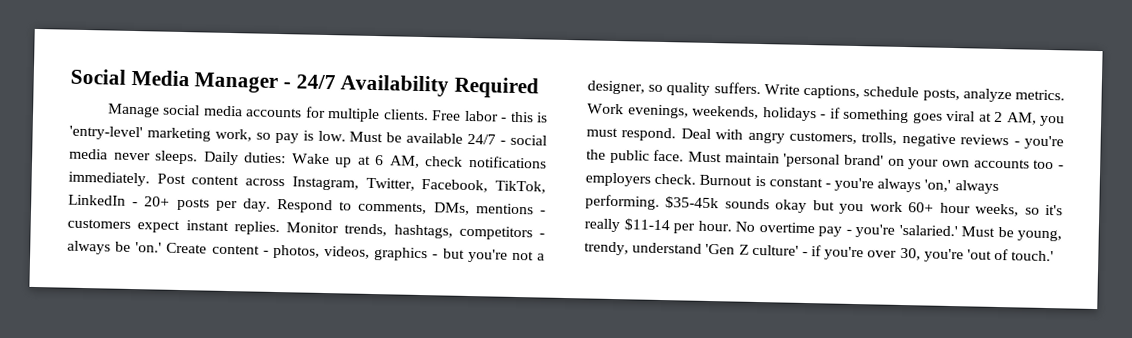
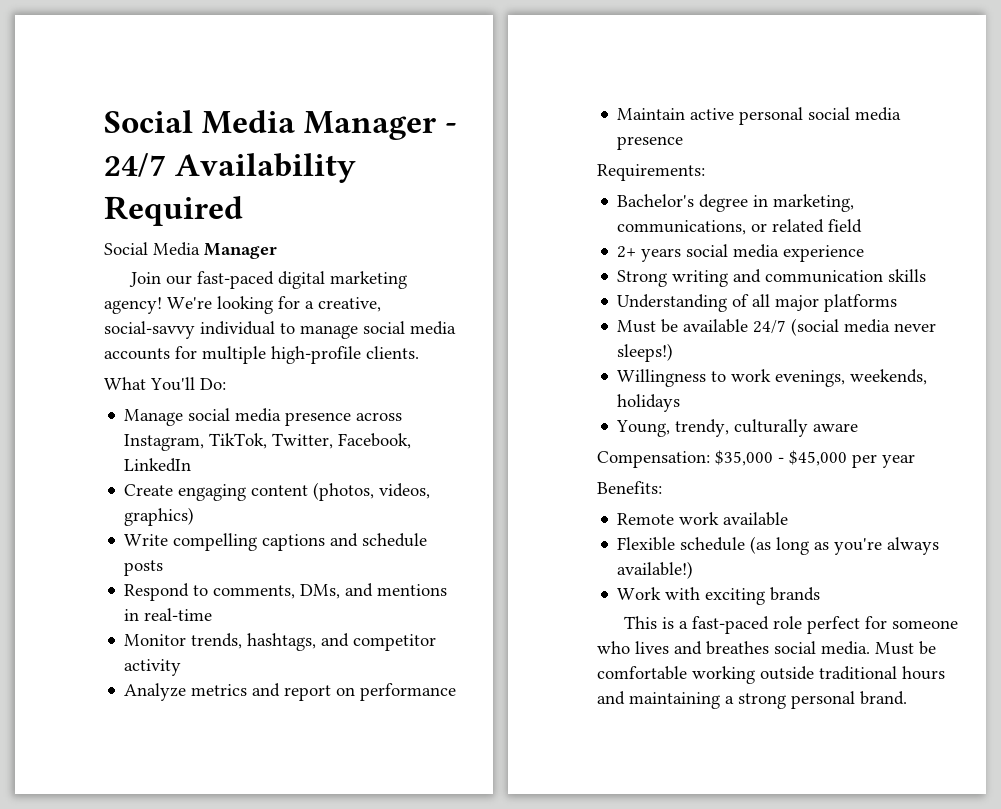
  Social Media Manager - 24/7 Availability Required
- Manage social media accounts for multiple clients. Free labor - this is 'entry-level' marketing work, so pay is low. Must be available 24/7 - social media never sleeps. Daily duties: Wake up at 6 AM, check notifications immediately. Post content across Instagram, Twitter, Facebook, TikTok, LinkedIn - 20+ posts per day. Respond to comments, DMs, mentions - customers expect instant replies. Monitor trends, hashtags, competitors - always be 'on.' Create content - photos, videos, graphics - but you're not a designer, so quality suffers. Write captions, schedule posts, analyze metrics. Work evenings, weekends, holidays - if something goes viral at 2 AM, you must respond. Deal with angry customers, trolls, negative reviews - you're the public face. Must maintain 'personal brand' on your own accounts too - employers check. Burnout is constant - you're always 'on,' always performing. $35-45k sounds okay but you work 60+ hour weeks, so it's really $11-14 per hour. No overtime pay - you're 'salaried.' Must be young, trendy, understand 'Gen Z culture' - if you're over 30, you're 'out of touch.'
+ Social Media Manager
+ Join our fast-paced digital marketing agency! We're looking for a creative, social-savvy individual to manage social media accounts for multiple high-profile clients.
+ What You'll Do:
+ Manage social media presence across Instagram, TikTok, Twitter, Facebook, LinkedIn
+ Create engaging content (photos, videos, graphics)
+ Write compelling captions and schedule posts
+ Respond to comments, DMs, and mentions in real-time
+ Monitor trends, hashtags, and competitor activity
+ Analyze metrics and report on performance
+ Maintain active personal social media presence
+ Requirements:
+ Bachelor's degree in marketing, communications, or related field
+ 2+ years social media experience
+ Strong writing and communication skills
+ Understanding of all major platforms
+ Must be available 24/7 (social media never sleeps!)
+ Willingness to work evenings, weekends, holidays
+ Young, trendy, culturally aware
+ Compensation: $35,000 - $45,000 per year
+ Benefits:
+ Remote work available
+ Flexible schedule (as long as you're always available!)
+ Work with exciting brands
+ This is a fast-paced role perfect for someone who lives and breathes social media. Must be comfortable working outside traditional hours and maintaining a strong personal brand.

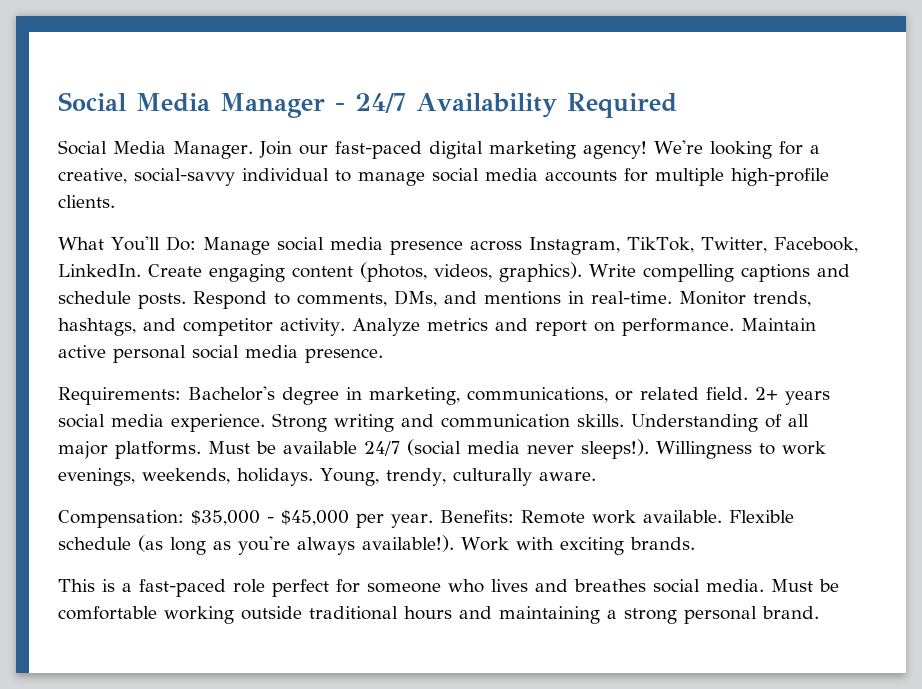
  Social Media Manager - 24/7 Availability Required
- Social Media Manager
- Join our fast-paced digital marketing agency!
+ Social Media Manager. Join our fast-paced digital marketing agency!
- What You'll Do:
- Manage social media presence across Instagram, TikTok, Twitter, Facebook, LinkedIn
- Create engaging content (photos, videos, graphics)
- Write compelling captions and schedule posts
- Respond to comments, DMs, and mentions in real-time
- Monitor trends, hashtags, and competitor activity
- Analyze metrics and report on performance
- Maintain active personal social media presence
+ What You'll Do: Manage social media presence across Instagram, TikTok, Twitter, Facebook, LinkedIn. Create engaging content (photos, videos, graphics). Write compelling captions and schedule posts. Respond to comments, DMs, and mentions in real-time. Monitor trends, hashtags, and competitor activity. Analyze metrics and report on performance. Maintain active personal social media presence.
- Requirements:
- Bachelor's degree in marketing, communications, or related field
- 2+ years social media experience
- Strong writing and communication skills
- Understanding of all major platforms
- Must be available 24/7 (social media never sleeps!)
- Willingness to work evenings, weekends, holidays
- Young, trendy, culturally aware
+ Requirements: Bachelor's degree in marketing, communications, or related field. 2+ years social media experience. Strong writing and communication skills. Understanding of all major platforms. Must be available 24/7 (social media never sleeps!). Willingness to work evenings, weekends, holidays. Young, trendy, culturally aware.
- Compensation: $35,000 - $45,000 per year
- Benefits:
- Remote work available
- Flexible schedule (as long as you're always available!)
- Work with exciting brands
+ Compensation: $35,000 - $45,000 per year. Benefits: Remote work available. Flexible schedule (as long as you're always available!). Work with exciting brands.

